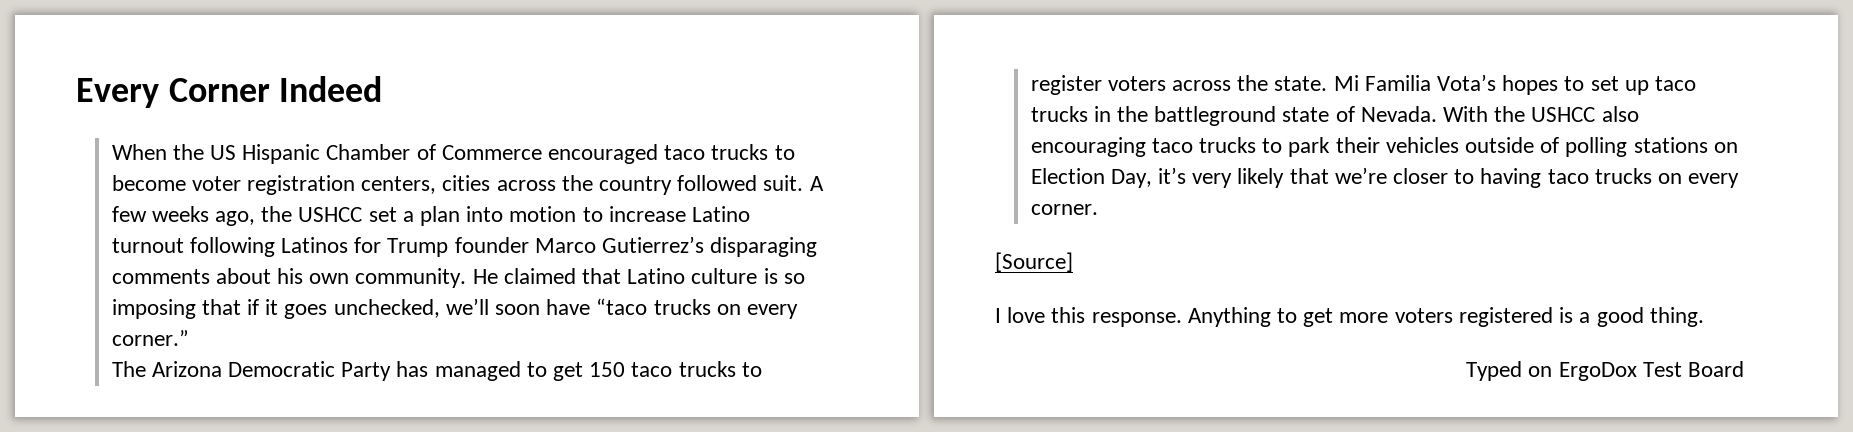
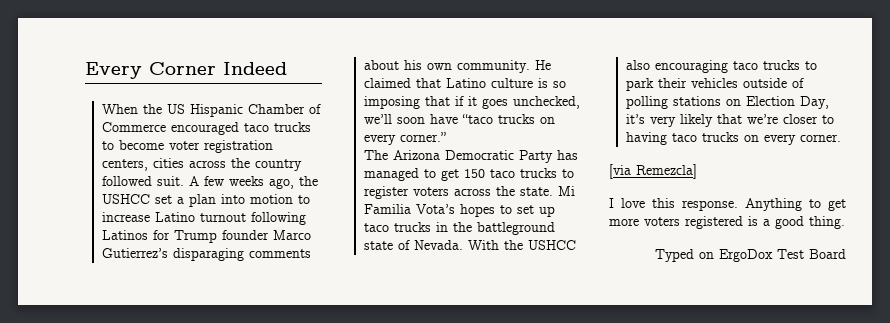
- [Source]
+ [via Remezcla]

